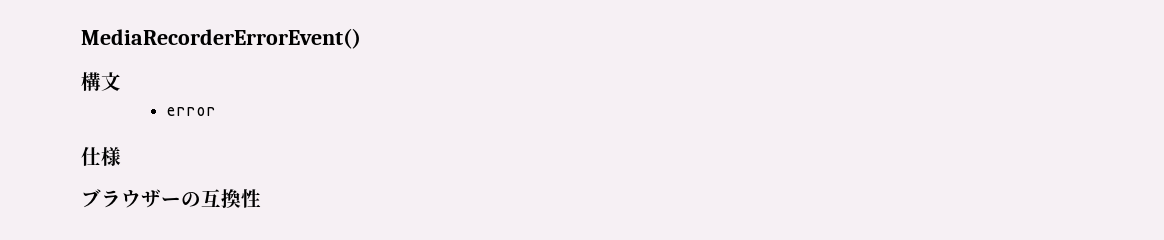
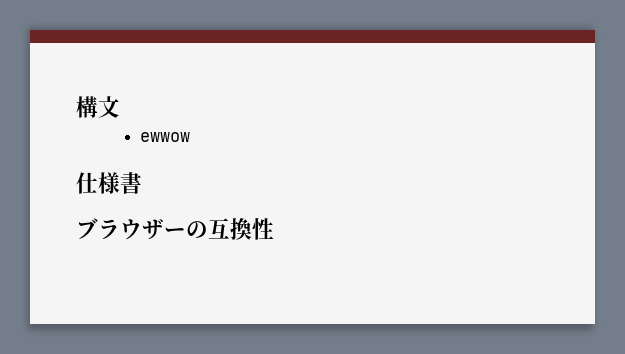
- MediaRecorderErrorEvent()
- error
+ ewwow
- 仕様
+ 仕様書

